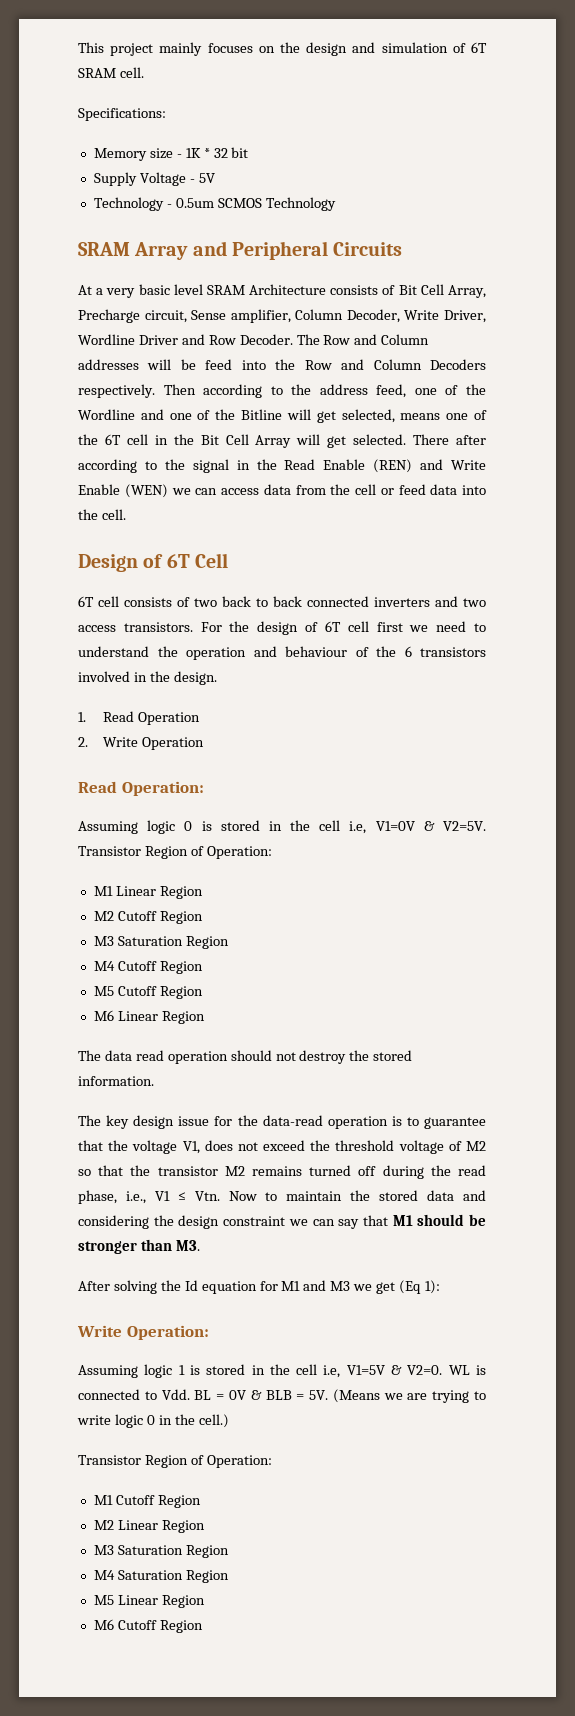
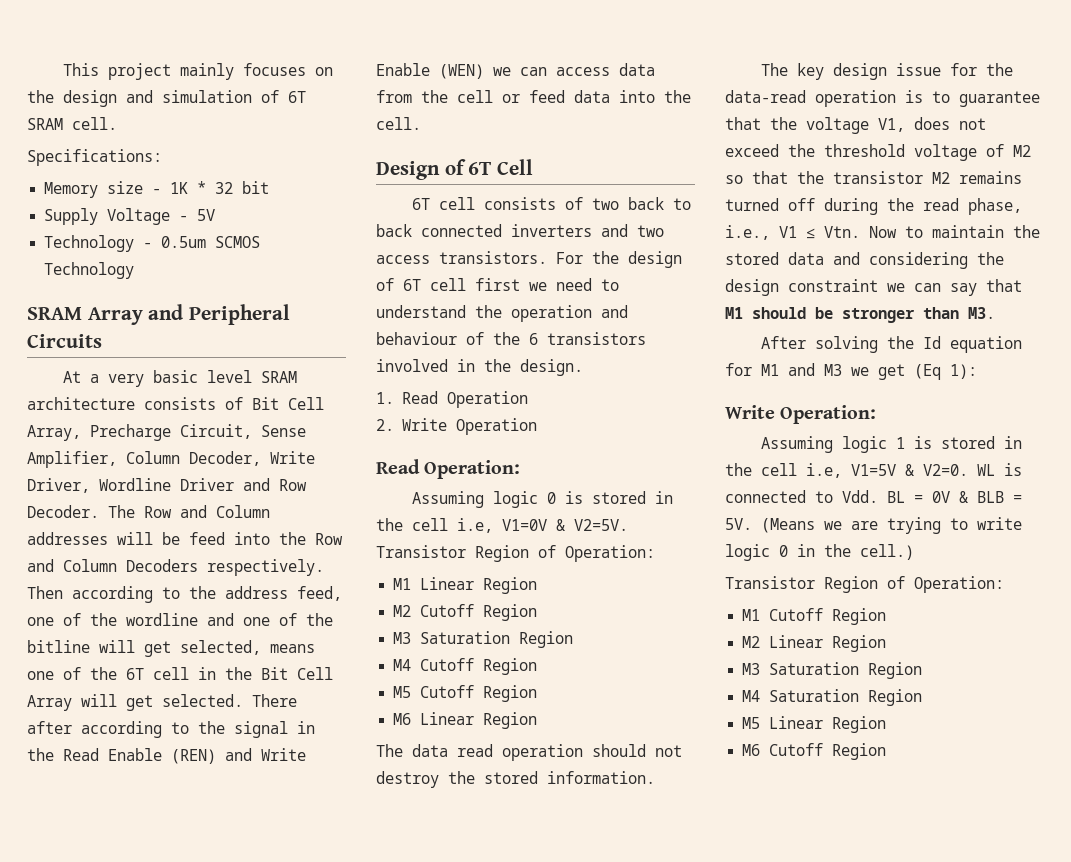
- At a very basic level SRAM Architecture consists of Bit Cell Array, Precharge circuit, Sense amplifier, Column Decoder, Write Driver, Wordline Driver and Row Decoder.
+ At a very basic level SRAM architecture consists of Bit Cell Array, Precharge Circuit, Sense Amplifier, Column Decoder, Write Driver, Wordline Driver and Row Decoder.
- Then according to the address feed, one of the Wordline and one of the Bitline will get selected, means one of the 6T cell in the Bit Cell Array will get selected.
+ Then according to the address feed, one of the wordline and one of the bitline will get selected, means one of the 6T cell in the Bit Cell Array will get selected.

